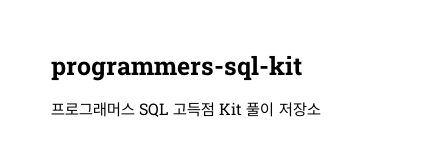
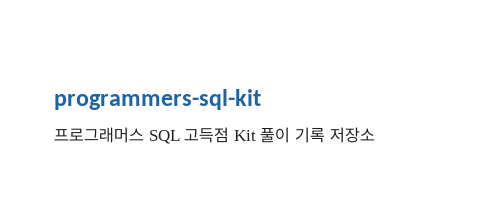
- 프로그래머스 SQL 고득점 Kit 풀이 저장소
+ 프로그래머스 SQL 고득점 Kit 풀이 기록 저장소

